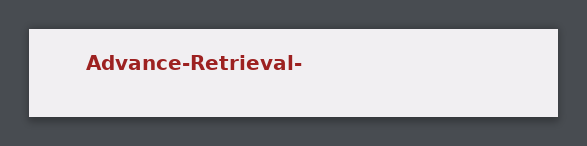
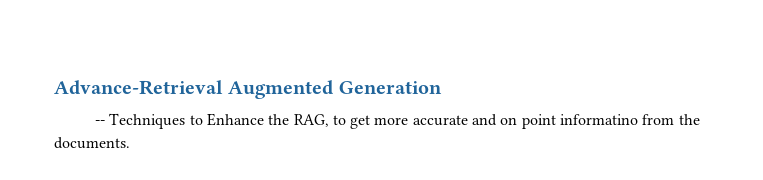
- Advance-Retrieval-
+ Advance-Retrieval Augmented Generation
+ -- Techniques to Enhance the RAG, to get more accurate and on point informatino from the documents.

